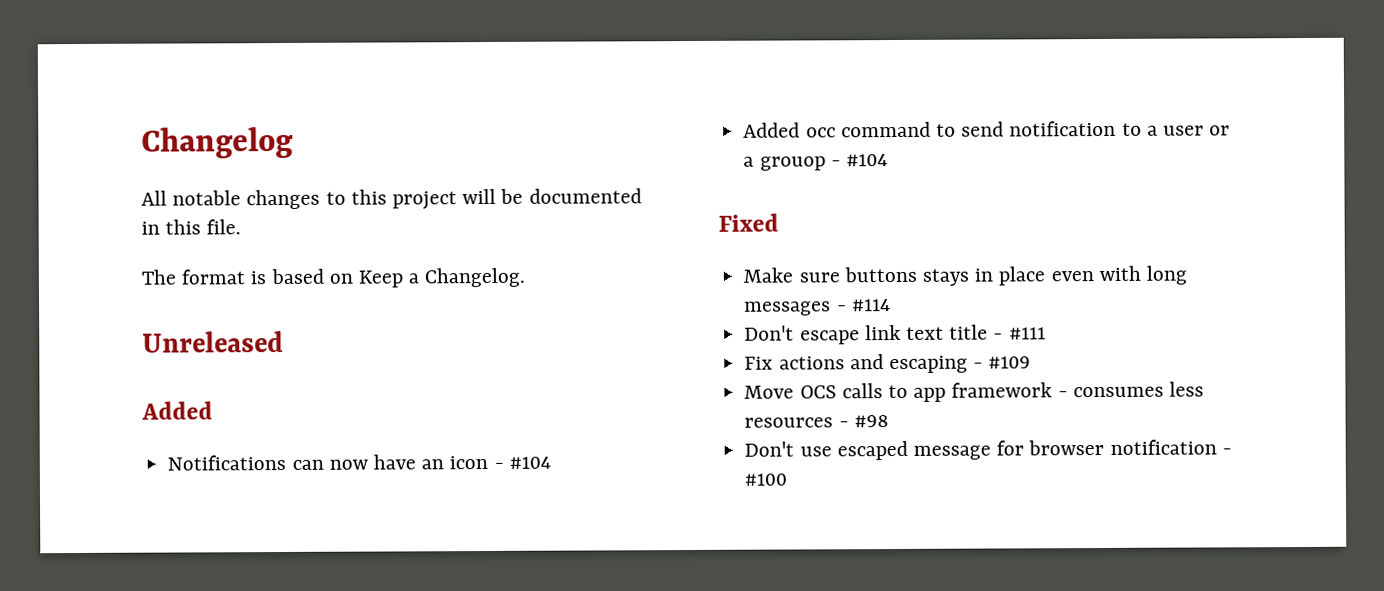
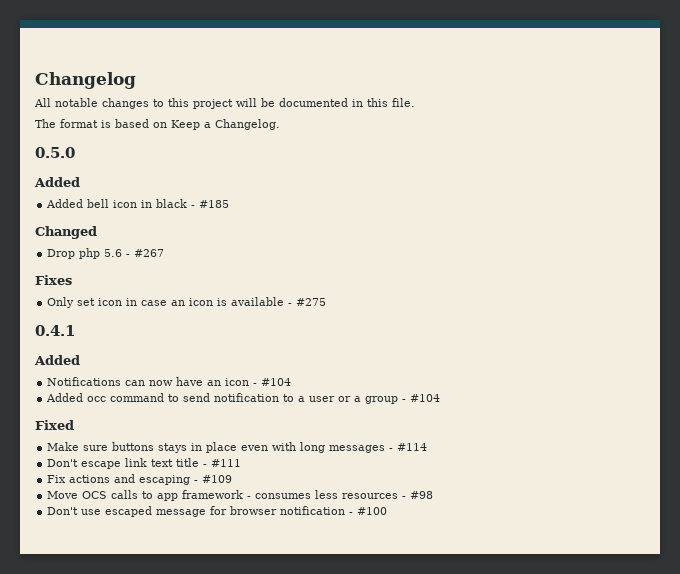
- Unreleased
+ 0.5.0
+ Added
+ Added bell icon in black - #185
+ Changed
+ Drop php 5.6 - #267
+ Fixes
+ Only set icon in case an icon is available - #275
+ 0.4.1
- Added occ command to send notification to a user or a grouop - #104
+ Added occ command to send notification to a user or a group - #104

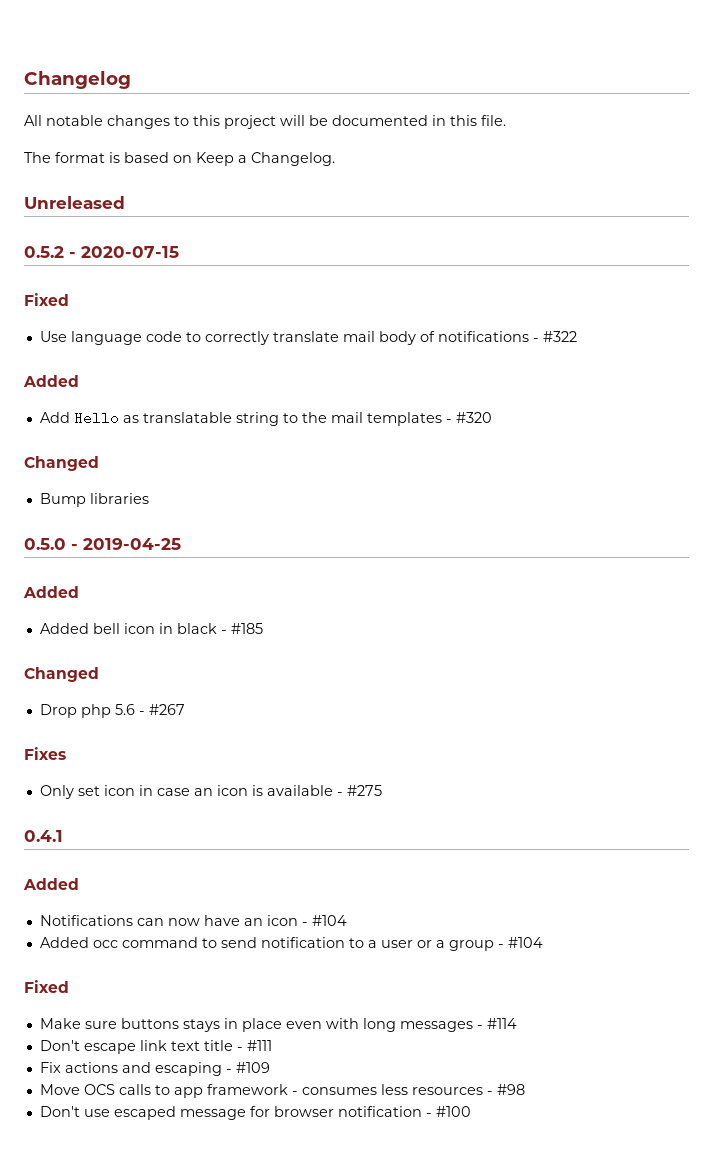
+ Unreleased
+ 0.5.2 - 2020-07-15
+ Fixed
+ Use language code to correctly translate mail body of notifications - #322
+ Added
+ Add Hello as translatable string to the mail templates - #320
+ Changed
+ Bump libraries
- 0.5.0
+ 0.5.0 - 2019-04-25

